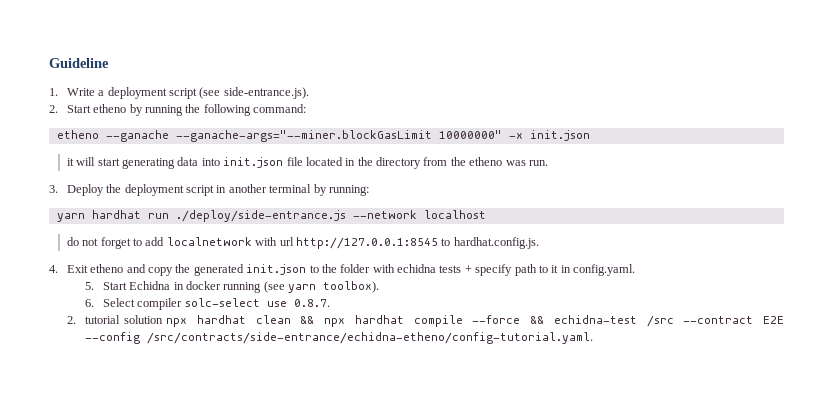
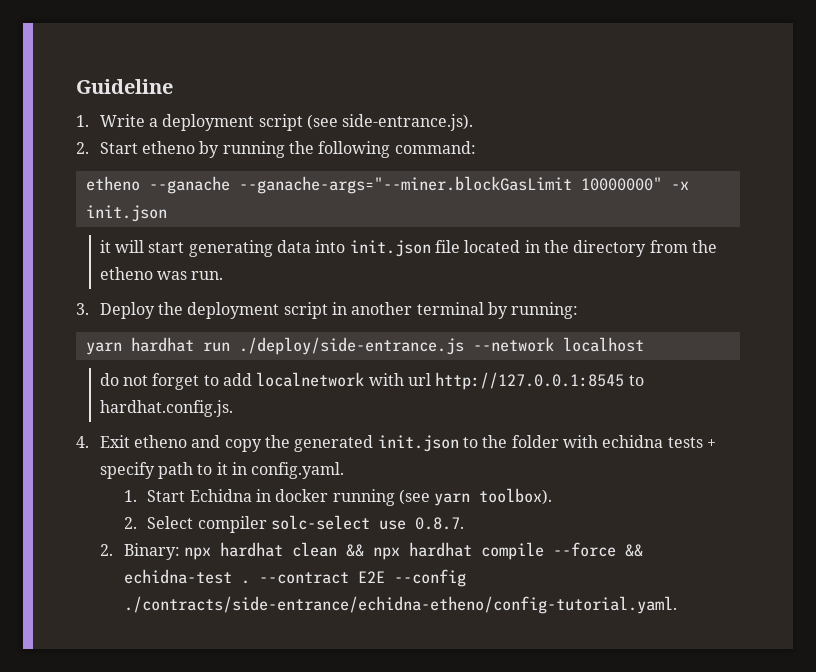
- 5. Start Echidna in docker running (see yarn toolbox).
+ 1. Start Echidna in docker running (see yarn toolbox).
- 6. Select compiler solc-select use 0.8.7.
+ 2. Select compiler solc-select use 0.8.7.
- 2. tutorial solution npx hardhat clean && npx hardhat compile --force && echidna-test /src --contract E2E --config /src/contracts/side-entrance/echidna-etheno/config-tutorial.yaml.
+ 2. Binary: npx hardhat clean && npx hardhat compile --force && echidna-test . --contract E2E --config ./contracts/side-entrance/echidna-etheno/config-tutorial.yaml.

